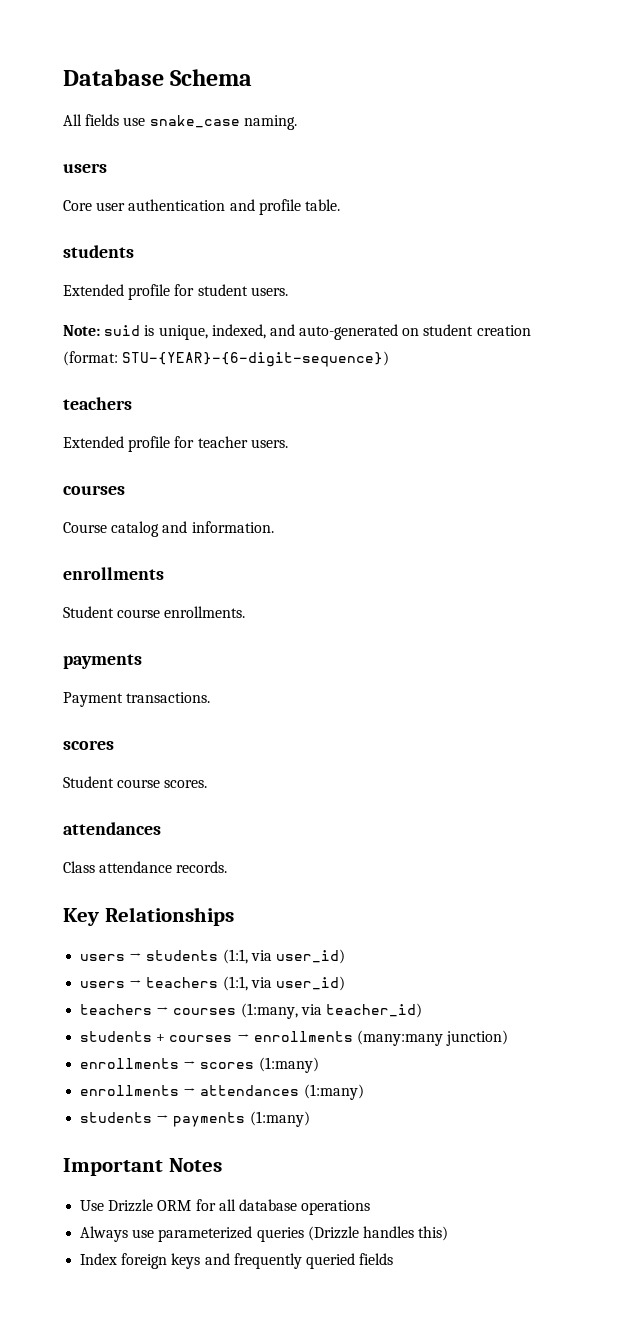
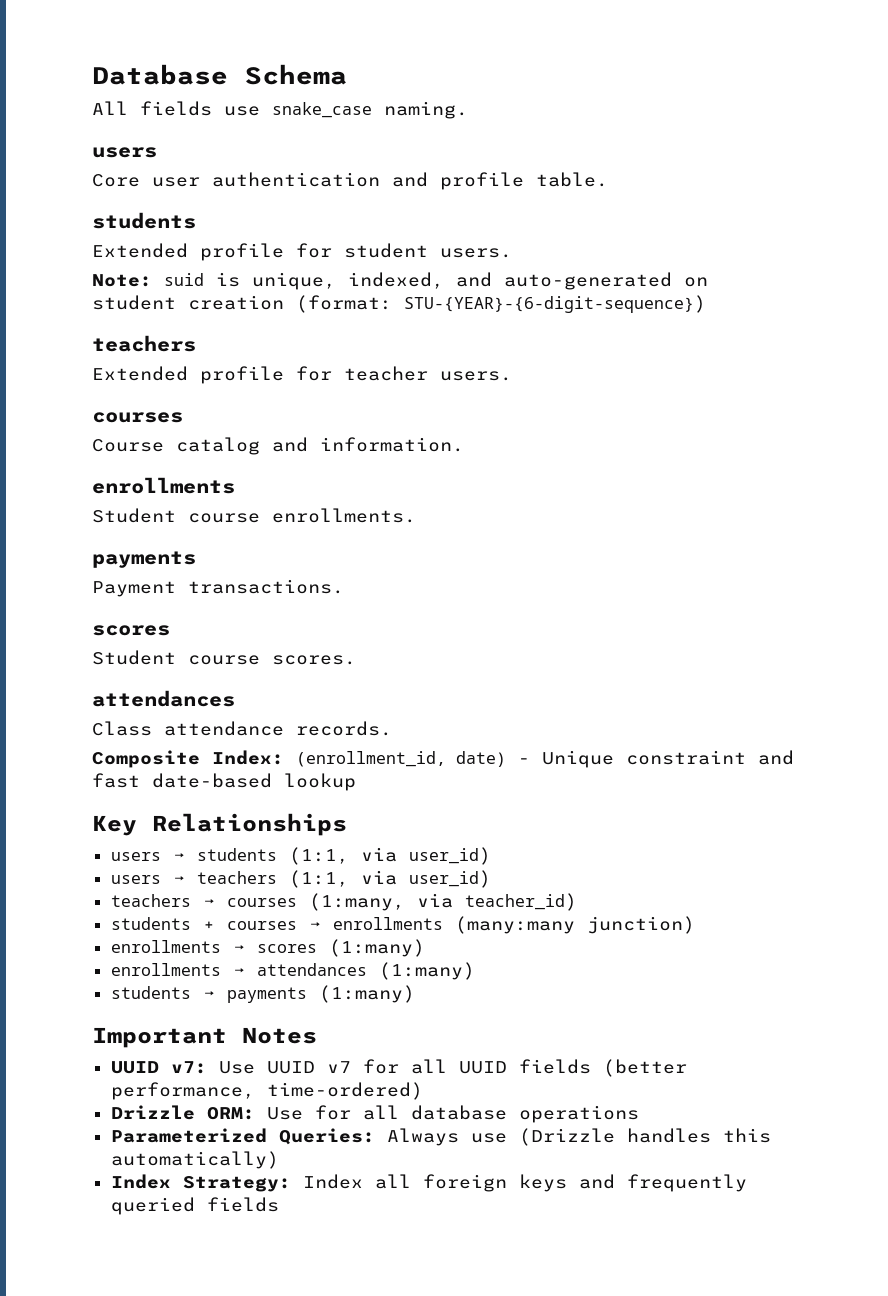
+ Composite Index: (enrollment_id, date) - Unique constraint and fast date-based lookup
- Use Drizzle ORM for all database operations
- Always use parameterized queries (Drizzle handles this)
- Index foreign keys and frequently queried fields
+ UUID v7: Use UUID v7 for all UUID fields (better performance, time-ordered)
+ Drizzle ORM: Use for all database operations
+ Parameterized Queries: Always use (Drizzle handles this automatically)
+ Index Strategy: Index all foreign keys and frequently queried fields

